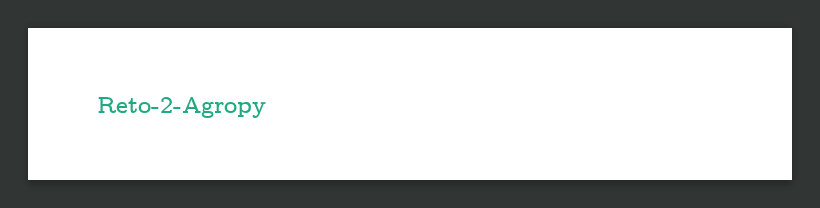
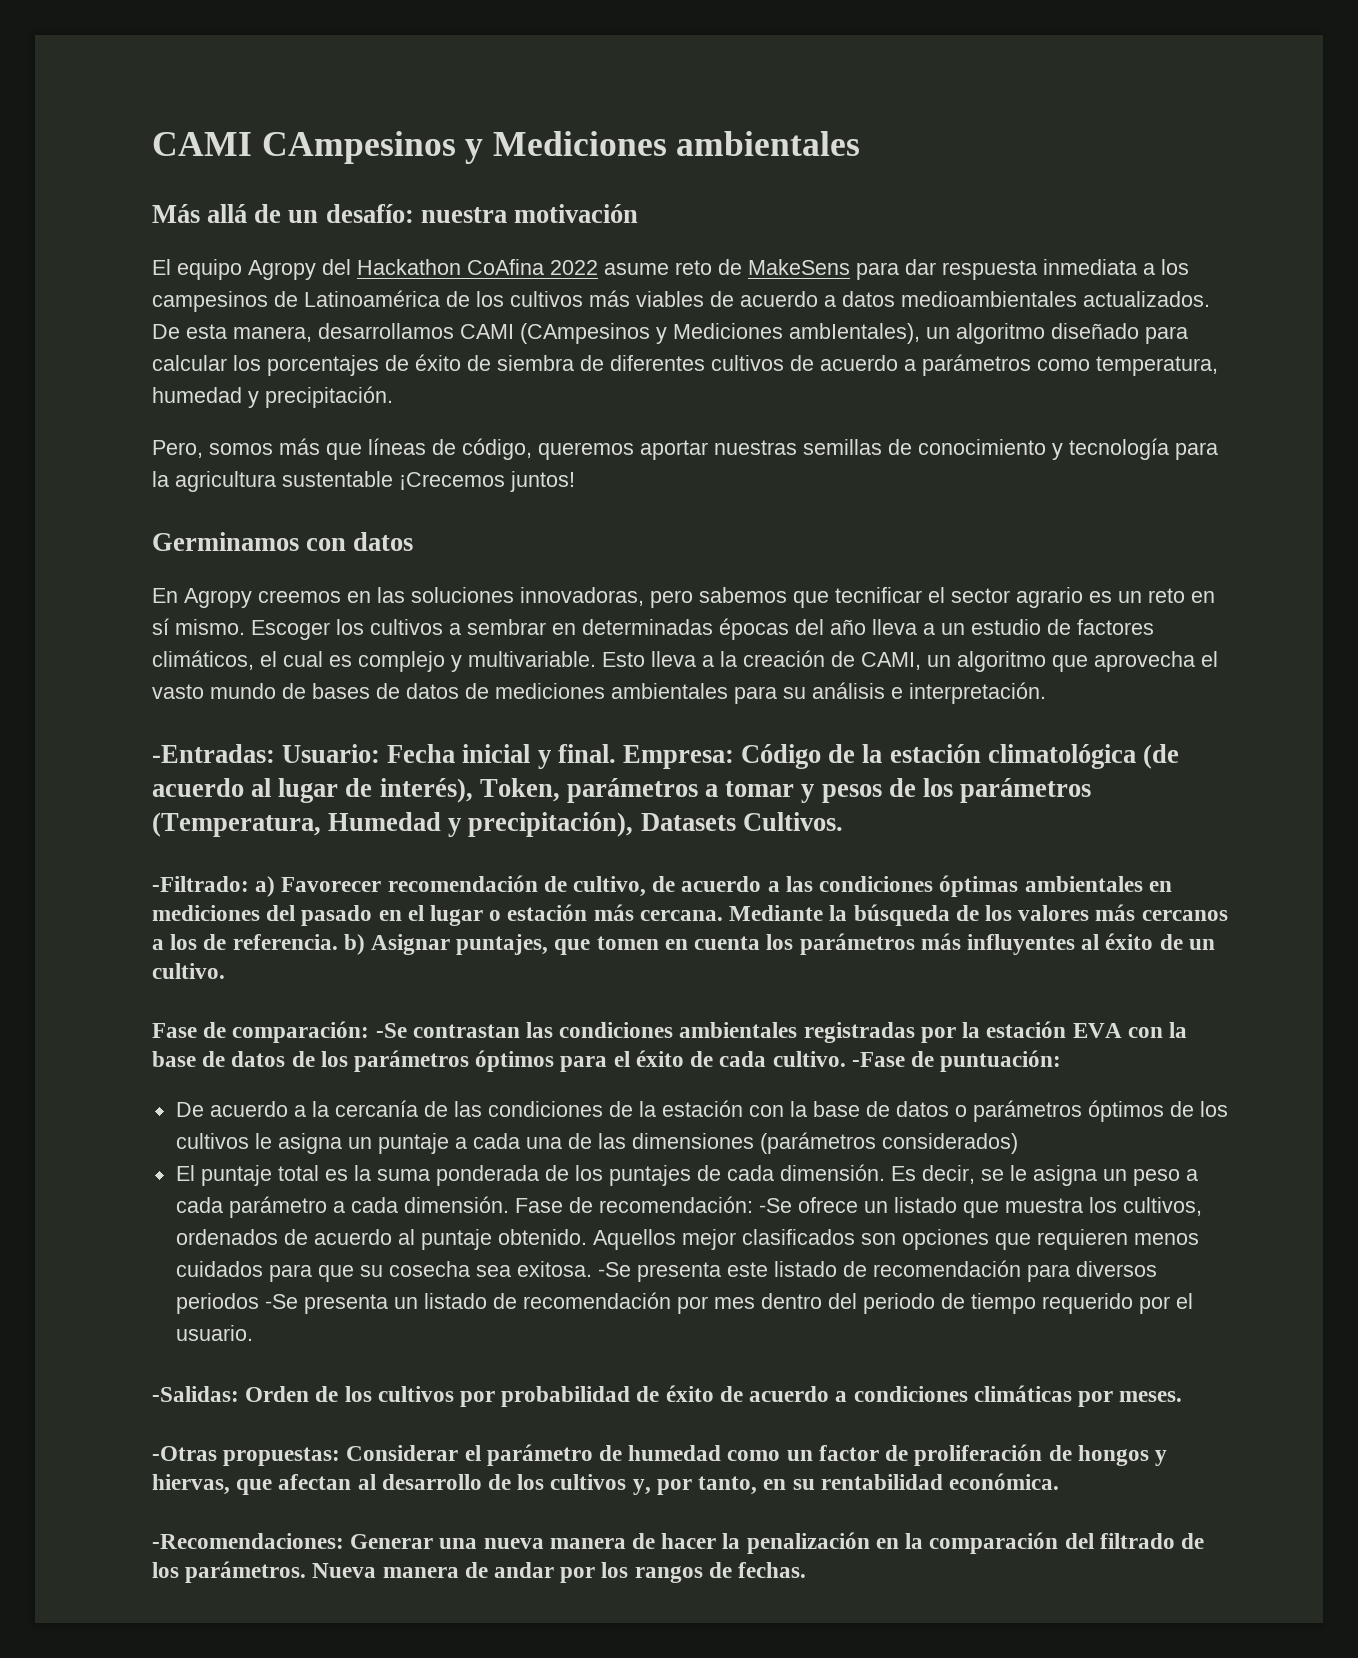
- Reto-2-Agropy
+ CAMI CAmpesinos y Mediciones ambientales
+ Más allá de un desafío: nuestra motivación
+ El equipo Agropy del Hackathon CoAfina 2022 asume reto de MakeSens para dar respuesta inmediata a los campesinos de Latinoamérica de los cultivos más viables de acuerdo a datos medioambientales actualizados. De esta manera, desarrollamos CAMI (CAmpesinos y Mediciones ambIentales), un algoritmo diseñado para calcular los porcentajes de éxito de siembra de diferentes cultivos de acuerdo a parámetros como temperatura, humedad y precipitación.
+ Pero, somos más que líneas de código, queremos aportar nuestras semillas de conocimiento y tecnología para la agricultura sustentable ¡Crecemos juntos!
+ Germinamos con datos
+ En Agropy creemos en las soluciones innovadoras, pero sabemos que tecnificar el sector agrario es un reto en sí mismo. Escoger los cultivos a sembrar en determinadas épocas del año lleva a un estudio de factores climáticos, el cual es complejo y multivariable. Esto lleva a la creación de CAMI, un algoritmo que aprovecha el vasto mundo de bases de datos de mediciones ambientales para su análisis e interpretación.
+ -Entradas: Usuario: Fecha inicial y final. Empresa: Código de la estación climatológica (de acuerdo al lugar de interés), Token, parámetros a tomar y pesos de los parámetros (Temperatura, Humedad y precipitación), Datasets Cultivos.
+ -Filtrado: a) Favorecer recomendación de cultivo, de acuerdo a las condiciones óptimas ambientales en mediciones del pasado en el lugar o estación más cercana. Mediante la búsqueda de los valores más cercanos a los de referencia. b) Asignar puntajes, que tomen en cuenta los parámetros más influyentes al éxito de un cultivo.
+ Fase de comparación: -Se contrastan las condiciones ambientales registradas por la estación EVA con la base de datos de los parámetros óptimos para el éxito de cada cultivo. -Fase de puntuación:
+ De acuerdo a la cercanía de las condiciones de la estación con la base de datos o parámetros óptimos de los cultivos le asigna un puntaje a cada una de las dimensiones (parámetros considerados)
+ El puntaje total es la suma ponderada de los puntajes de cada dimensión. Es decir, se le asigna un peso a cada parámetro a cada dimensión. Fase de recomendación: -Se ofrece un listado que muestra los cultivos, ordenados de acuerdo al puntaje obtenido. Aquellos mejor clasificados son opciones que requieren menos cuidados para que su cosecha sea exitosa. -Se presenta este listado de recomendación para diversos periodos -Se presenta un listado de recomendación por mes dentro del periodo de tiempo requerido por el usuario.
+ -Salidas: Orden de los cultivos por probabilidad de éxito de acuerdo a condiciones climáticas por meses.
+ -Otras propuestas: Considerar el parámetro de humedad como un factor de proliferación de hongos y hiervas, que afectan al desarrollo de los cultivos y, por tanto, en su rentabilidad económica.
+ -Recomendaciones: Generar una nueva manera de hacer la penalización en la comparación del filtrado de los parámetros. Nueva manera de andar por los rangos de fechas.

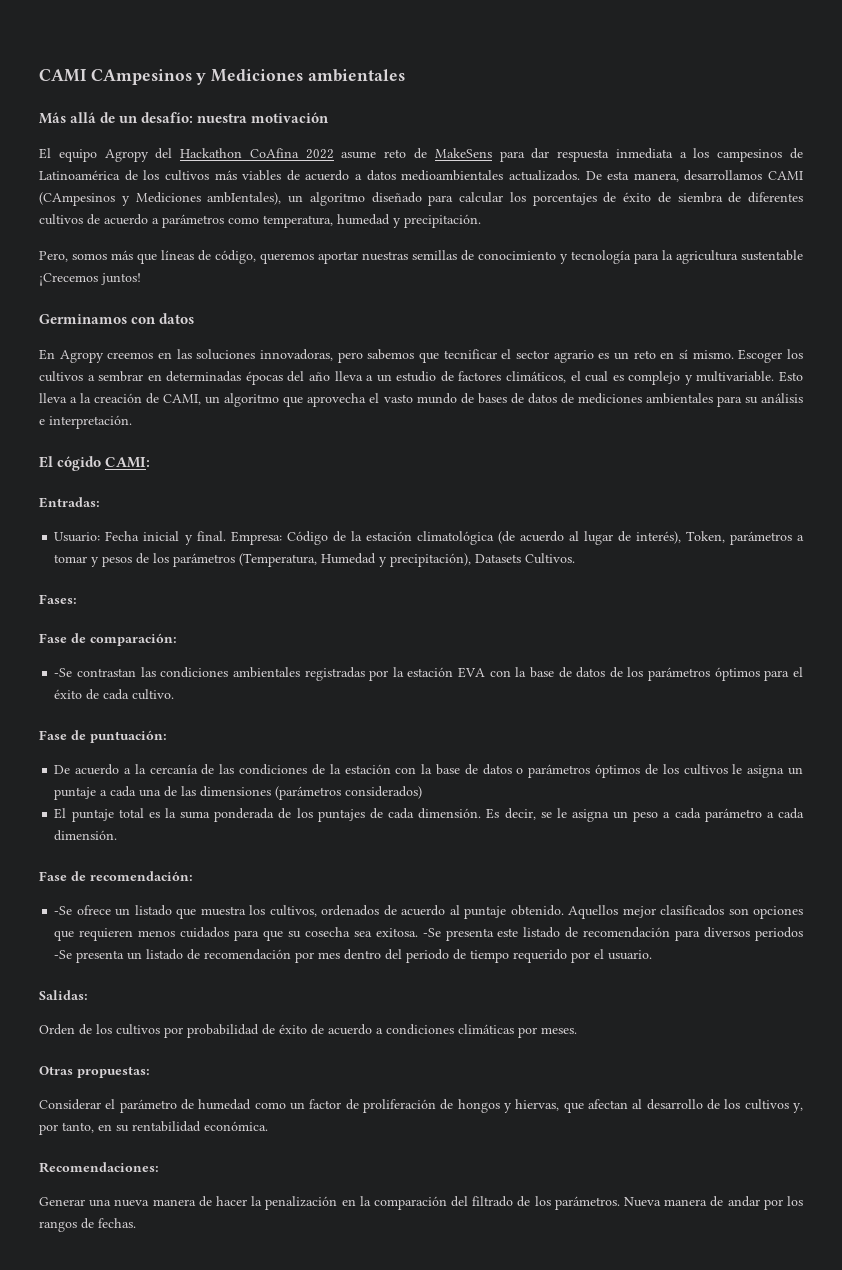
- -Entradas: Usuario: Fecha inicial y final.
+ El cógido CAMI:
+ Entradas:
+ Usuario: Fecha inicial y final.
- -Filtrado: a) Favorecer recomendación de cultivo, de acuerdo a las condiciones óptimas ambientales en mediciones del pasado en el lugar o estación más cercana. Mediante la búsqueda de los valores más cercanos a los de referencia. b) Asignar puntajes, que tomen en cuenta los parámetros más influyentes al éxito de un cultivo.
+ Fases:
- Fase de comparación: -Se contrastan las condiciones ambientales registradas por la estación EVA con la base de datos de los parámetros óptimos para el éxito de cada cultivo. -Fase de puntuación:
+ Fase de comparación:
+ -Se contrastan las condiciones ambientales registradas por la estación EVA con la base de datos de los parámetros óptimos para el éxito de cada cultivo.
+ Fase de puntuación:
- Es decir, se le asigna un peso a cada parámetro a cada dimensión. Fase de recomendación: -Se ofrece un listado que muestra los cultivos, ordenados de acuerdo al puntaje obtenido.
+ Es decir, se le asigna un peso a cada parámetro a cada dimensión.
+ Fase de recomendación:
+ -Se ofrece un listado que muestra los cultivos, ordenados de acuerdo al puntaje obtenido.
- -Salidas: Orden de los cultivos por probabilidad de éxito de acuerdo a condiciones climáticas por meses.
+ Salidas:
+ Orden de los cultivos por probabilidad de éxito de acuerdo a condiciones climáticas por meses.
- -Otras propuestas: Considerar el parámetro de humedad como un factor de proliferación de hongos y hiervas, que afectan al desarrollo de los cultivos y, por tanto, en su rentabilidad económica.
+ Otras propuestas:
+ Considerar el parámetro de humedad como un factor de proliferación de hongos y hiervas, que afectan al desarrollo de los cultivos y, por tanto, en su rentabilidad económica.
- -Recomendaciones: Generar una nueva manera de hacer la penalización en la comparación del filtrado de los parámetros.
+ Recomendaciones:
+ Generar una nueva manera de hacer la penalización en la comparación del filtrado de los parámetros.

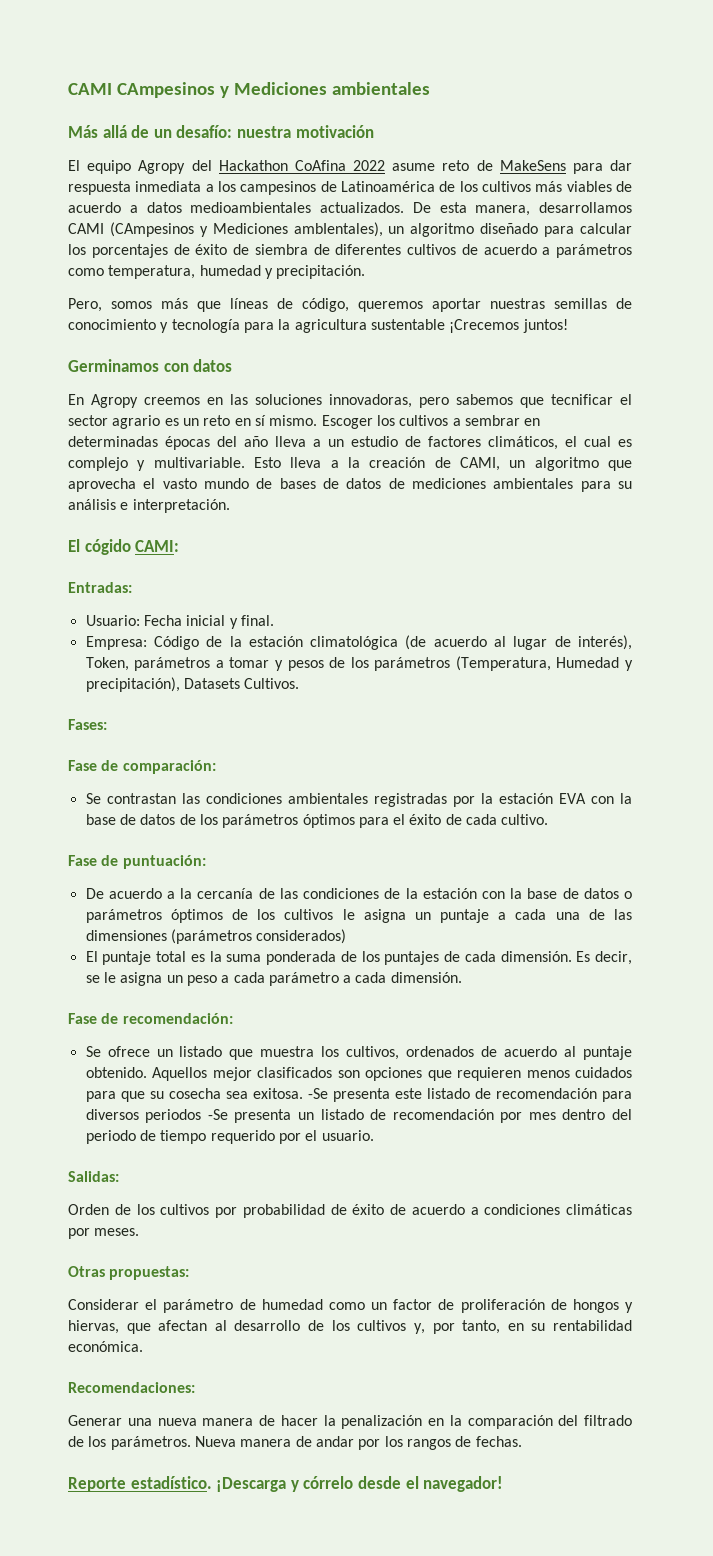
- Usuario: Fecha inicial y final. Empresa: Código de la estación climatológica (de acuerdo al lugar de interés), Token, parámetros a tomar y pesos de los parámetros (Temperatura, Humedad y precipitación), Datasets Cultivos.
+ Usuario: Fecha inicial y final.
+ Empresa: Código de la estación climatológica (de acuerdo al lugar de interés), Token, parámetros a tomar y pesos de los parámetros (Temperatura, Humedad y precipitación), Datasets Cultivos.
- -Se contrastan las condiciones ambientales registradas por la estación EVA con la base de datos de los parámetros óptimos para el éxito de cada cultivo.
+ Se contrastan las condiciones ambientales registradas por la estación EVA con la base de datos de los parámetros óptimos para el éxito de cada cultivo.
- -Se ofrece un listado que muestra los cultivos, ordenados de acuerdo al puntaje obtenido.
+ Se ofrece un listado que muestra los cultivos, ordenados de acuerdo al puntaje obtenido.
+ Reporte estadístico. ¡Descarga y córrelo desde el navegador!

